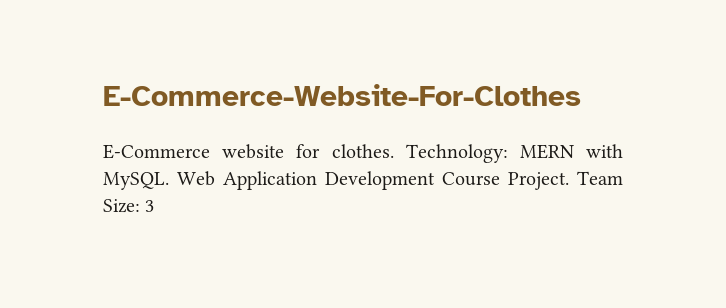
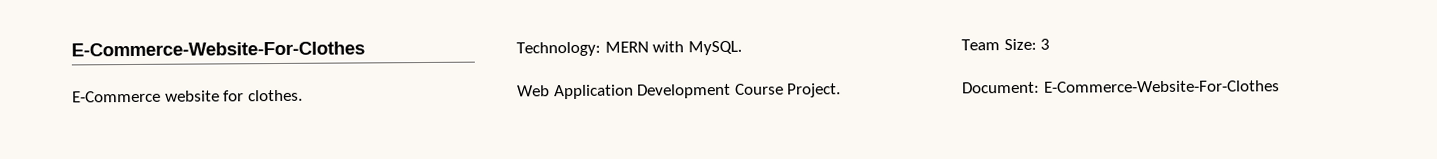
- E-Commerce website for clothes. Technology: MERN with MySQL. Web Application Development Course Project. Team Size: 3
+ E-Commerce website for clothes.
+ Technology: MERN with MySQL.
+ Web Application Development Course Project.
+ Team Size: 3
+ Document: E-Commerce-Website-For-Clothes

